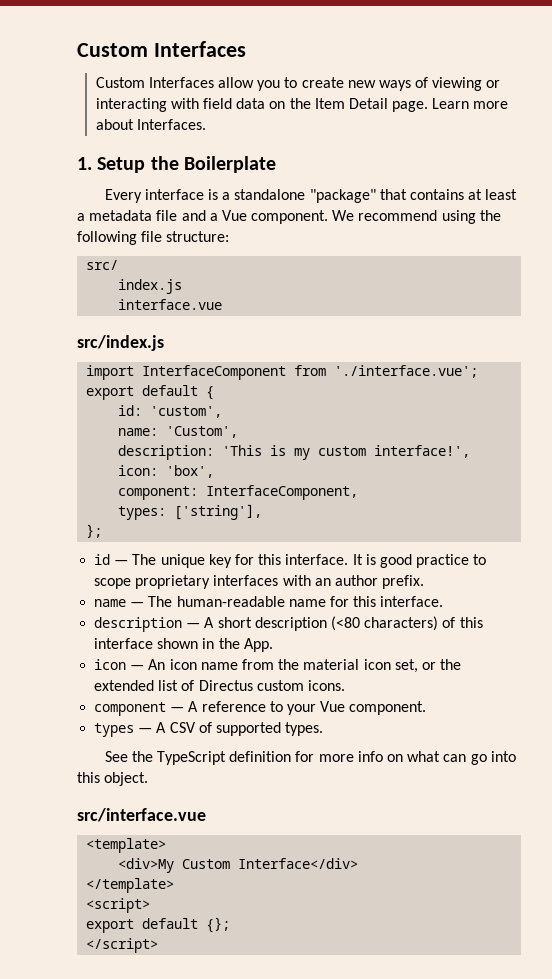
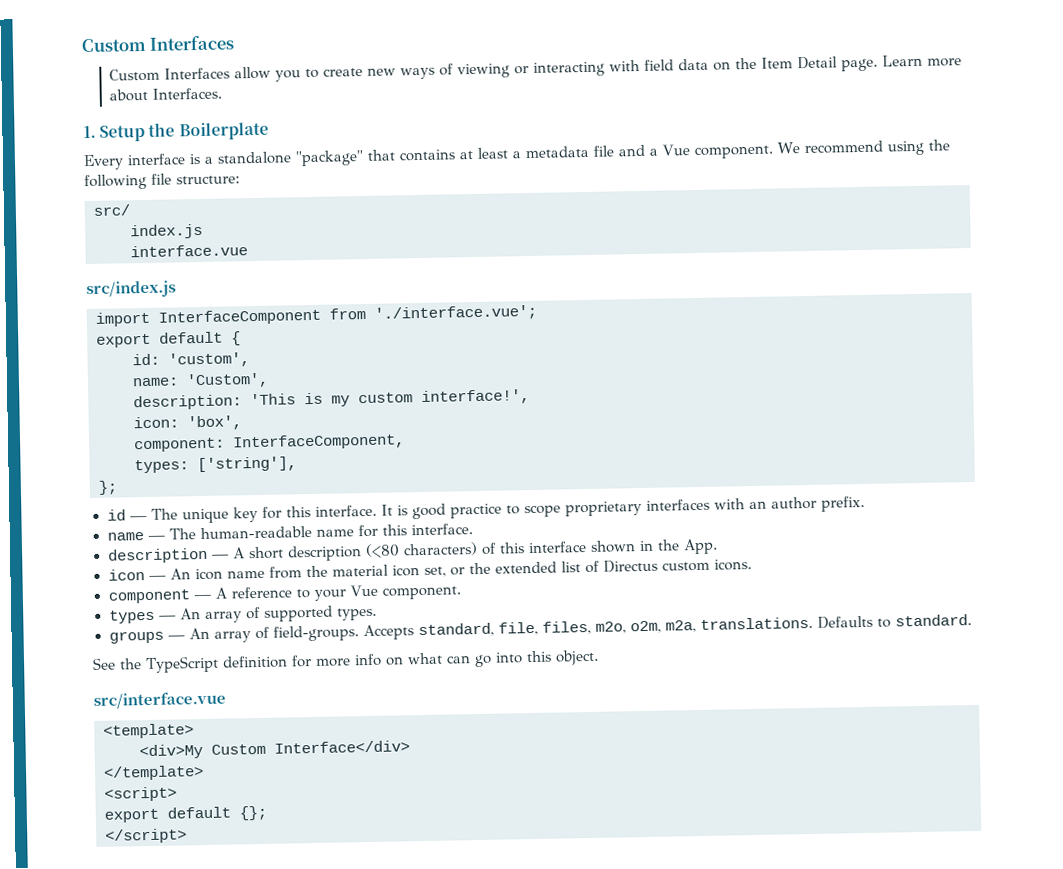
- types — A CSV of supported types.
+ types — An array of supported types.
+ groups — An array of field-groups. Accepts standard, file, files, m2o, o2m, m2a, translations. Defaults to standard.

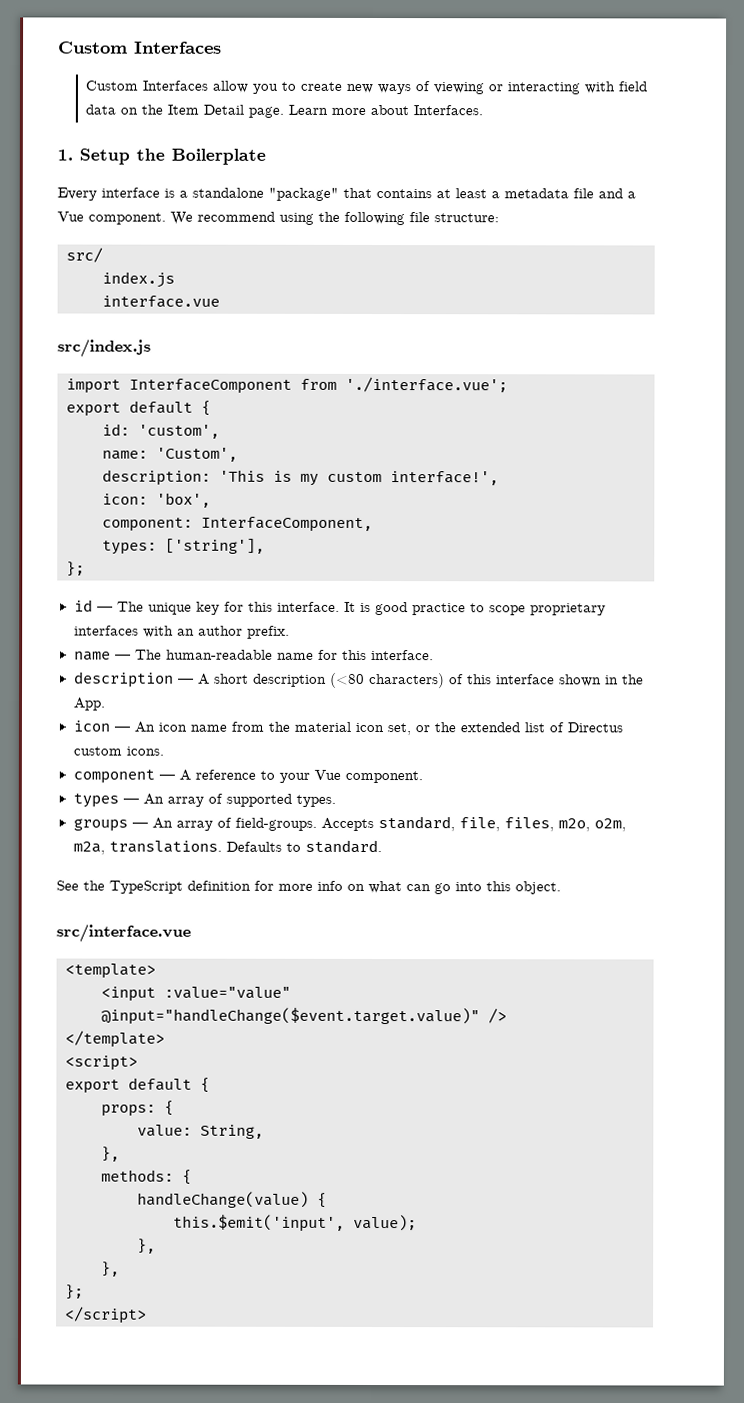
- <div>My Custom Interface</div>
+ <input :value="value" @input="handleChange($event.target.value)" />
  <script>
- export default {};
+ export default {
+ props: {
+ value: String,
+ },
+ methods: {
+ handleChange(value) {
+ this.$emit('input', value);
+ },
+ },
+ };

